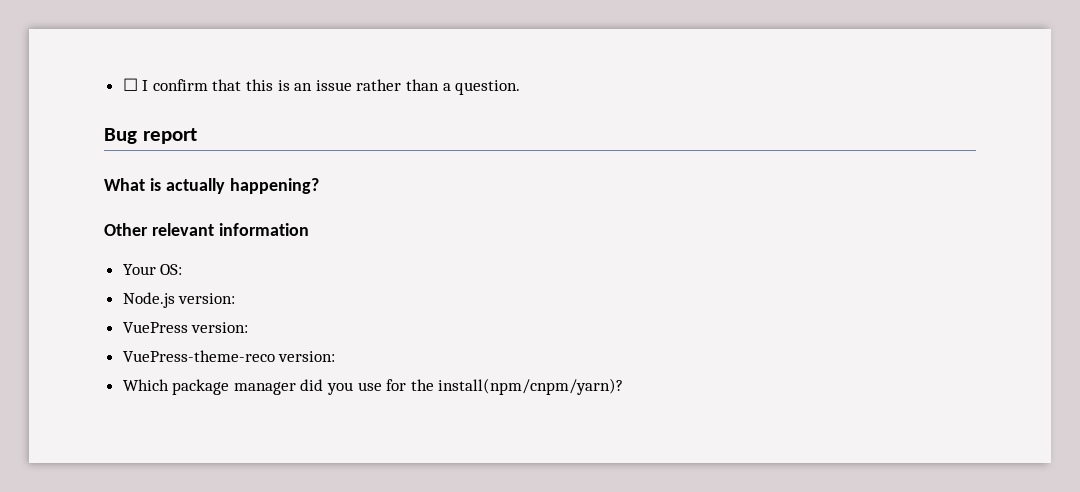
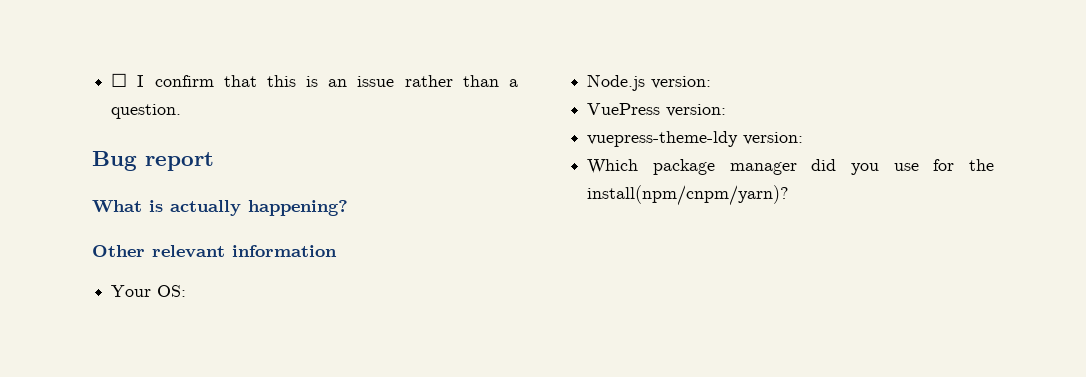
- VuePress-theme-reco version:
+ vuepress-theme-ldy version:

